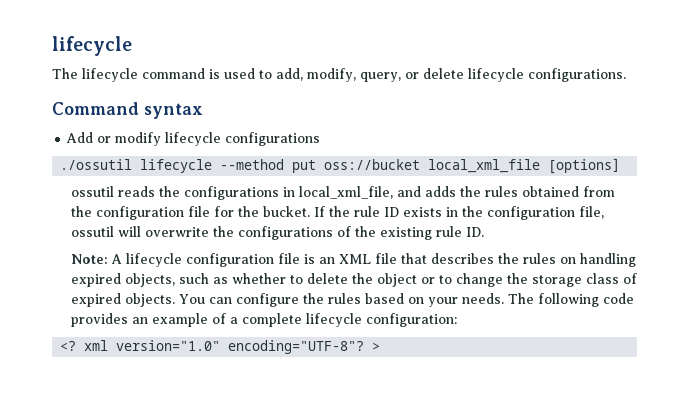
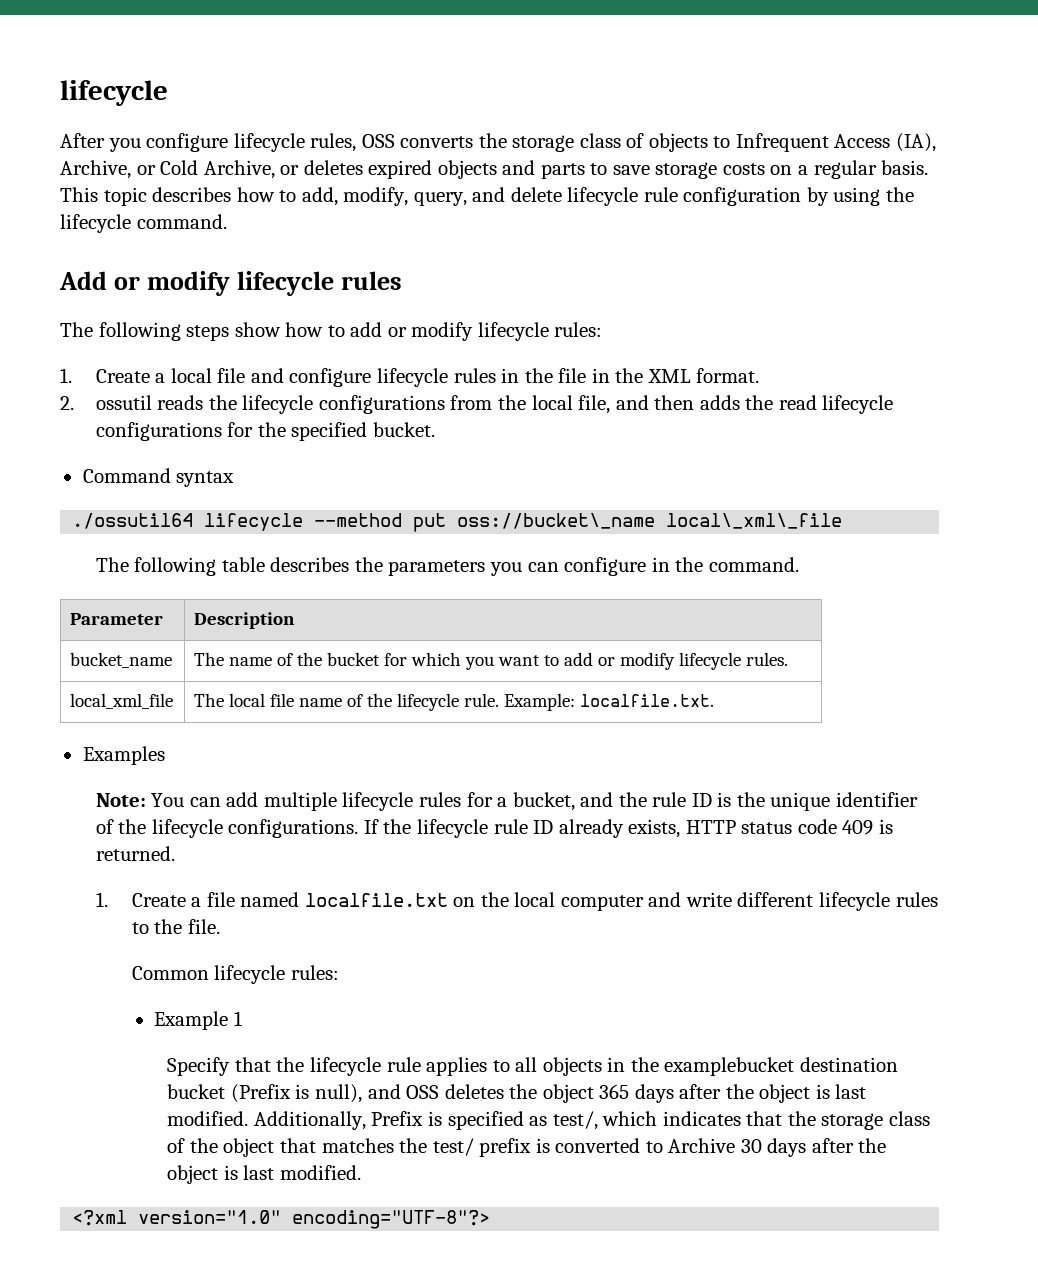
- The lifecycle command is used to add, modify, query, or delete lifecycle configurations.
+ After you configure lifecycle rules, OSS converts the storage class of objects to Infrequent Access (IA), Archive, or Cold Archive, or deletes expired objects and parts to save storage costs on a regular basis. This topic describes how to add, modify, query, and delete lifecycle rule configuration by using the lifecycle command.
+ Add or modify lifecycle rules
+ The following steps show how to add or modify lifecycle rules:
+ 1. Create a local file and configure lifecycle rules in the file in the XML format.
+ 2. ossutil reads the lifecycle configurations from the local file, and then adds the read lifecycle configurations for the specified bucket.
  Command syntax
- Add or modify lifecycle configurations
- ./ossutil lifecycle --method put oss://bucket local_xml_file [options]
- ossutil reads the configurations in local_xml_file, and adds the rules obtained from the configuration file for the bucket. If the rule ID exists in the configuration file, ossutil will overwrite the configurations of the existing rule ID.
- Note: A lifecycle configuration file is an XML file that describes the rules on handling expired objects, such as whether to delete the object or to change the storage class of expired objects. You can configure the rules based on your needs. The following code provides an example of a complete lifecycle configuration:
- <? xml version="1.0" encoding="UTF-8"? >
+ ./ossutil64 lifecycle --method put oss://bucket\_name local\_xml\_file
+ The following table describes the parameters you can configure in the command.
+ Parameter | Description
+ bucket_name | The name of the bucket for which you want to add or modify lifecycle rules.
+ local_xml_file | The local file name of the lifecycle rule. Example: localfile.txt.
+ Examples
+ Note: You can add multiple lifecycle rules for a bucket, and the rule ID is the unique identifier of the lifecycle configurations. If the lifecycle rule ID already exists, HTTP status code 409 is returned.
+ 1. Create a file named localfile.txt on the local computer and write different lifecycle rules to the file.
+ Common lifecycle rules:
+ Example 1
+ Specify that the lifecycle rule applies to all objects in the examplebucket destination bucket (Prefix is null), and OSS deletes the object 365 days after the object is last modified. Additionally, Prefix is specified as test/, which indicates that the storage class of the object that matches the test/ prefix is converted to Archive 30 days after the object is last modified.
+ <?xml version="1.0" encoding="UTF-8"?>

